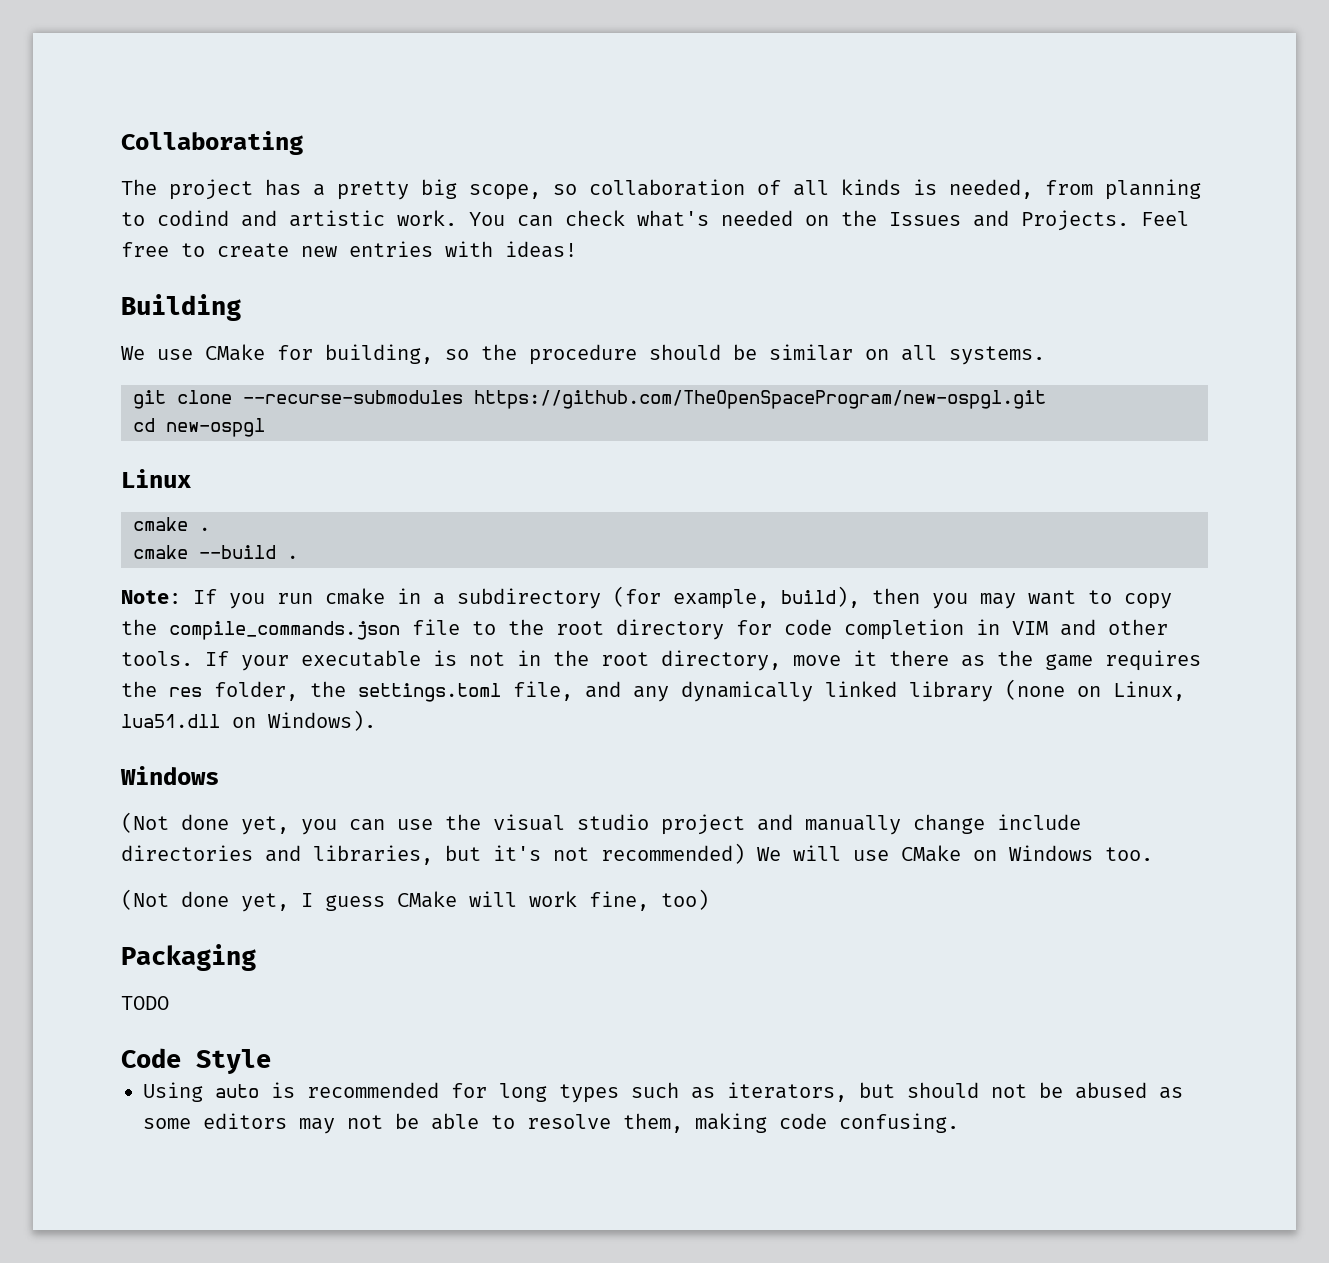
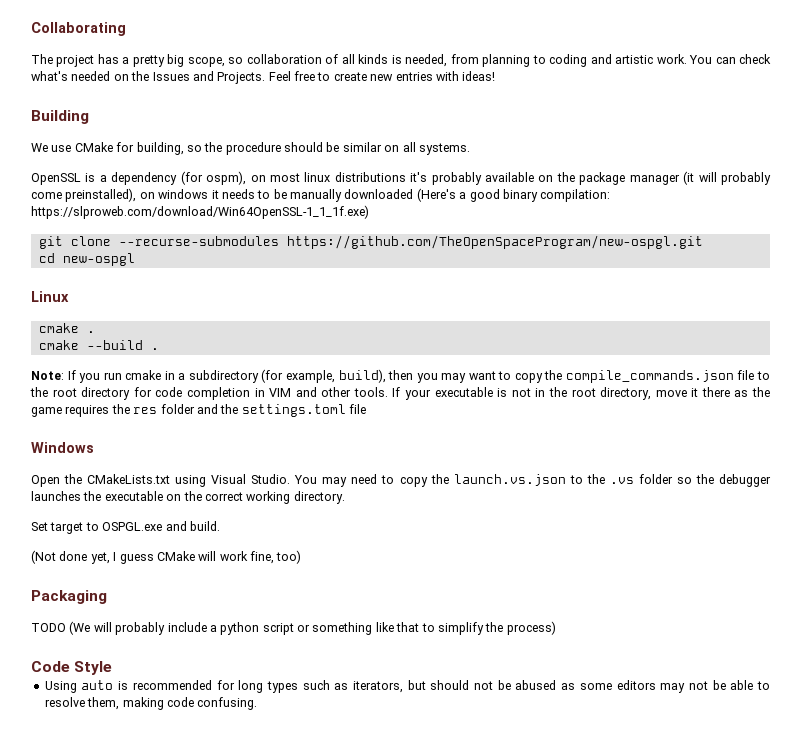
- The project has a pretty big scope, so collaboration of all kinds is needed, from planning to codind and artistic work.
+ The project has a pretty big scope, so collaboration of all kinds is needed, from planning to coding and artistic work.
+ OpenSSL is a dependency (for ospm), on most linux distributions it's probably available on the package manager (it will probably come preinstalled), on windows it needs to be manually downloaded (Here's a good binary compilation: https://slproweb.com/download/Win64OpenSSL-1_1_1f.exe)
- If your executable is not in the root directory, move it there as the game requires the res folder, the settings.toml file, and any dynamically linked library (none on Linux, lua51.dll on Windows).
+ If your executable is not in the root directory, move it there as the game requires the res folder and the settings.toml file
  Windows
- (Not done yet, you can use the visual studio project and manually change include directories and libraries, but it's not recommended) We will use CMake on Windows too.
+ Open the CMakeLists.txt using Visual Studio. You may need to copy the launch.vs.json to the .vs folder so the debugger launches the executable on the correct working directory.
+ Set target to OSPGL.exe and build.
- TODO
+ TODO (We will probably include a python script or something like that to simplify the process)

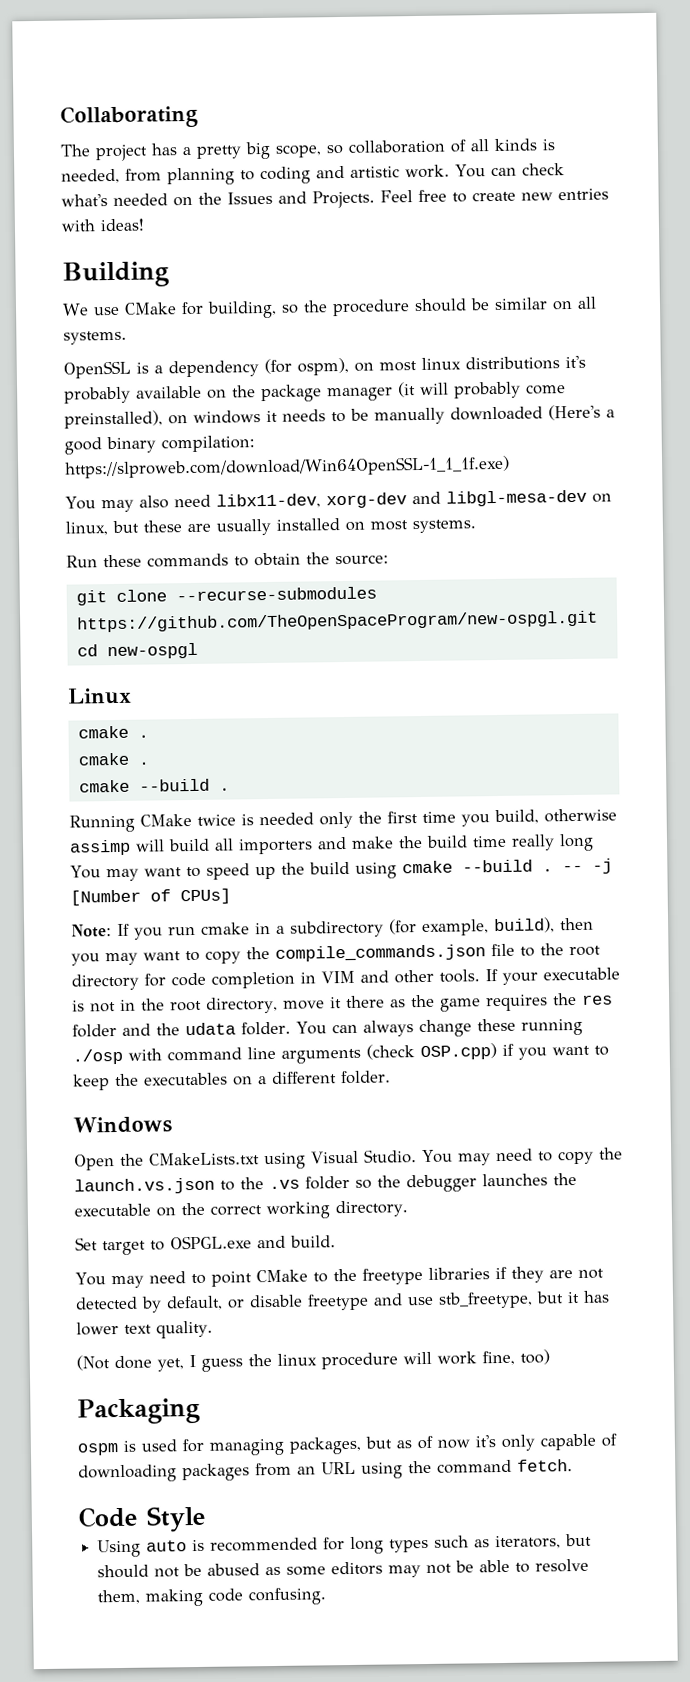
+ You may also need libx11-dev, xorg-dev and libgl-mesa-dev on linux, but these are usually installed on most systems.
+ Run these commands to obtain the source:
  Linux
  cmake .
+ cmake .
  cmake --build .
+ Running CMake twice is needed only the first time you build, otherwise assimp will build all importers and make the build time really long You may want to speed up the build using cmake --build . -- -j [Number of CPUs]
- If your executable is not in the root directory, move it there as the game requires the res folder and the settings.toml file
+ If your executable is not in the root directory, move it there as the game requires the res folder and the udata folder. You can always change these running ./osp with command line arguments (check OSP.cpp) if you want to keep the executables on a different folder.
+ You may need to point CMake to the freetype libraries if they are not detected by default, or disable freetype and use stb_freetype, but it has lower text quality.
- (Not done yet, I guess CMake will work fine, too)
+ (Not done yet, I guess the linux procedure will work fine, too)
- TODO (We will probably include a python script or something like that to simplify the process)
+ ospm is used for managing packages, but as of now it's only capable of downloading packages from an URL using the command fetch.

